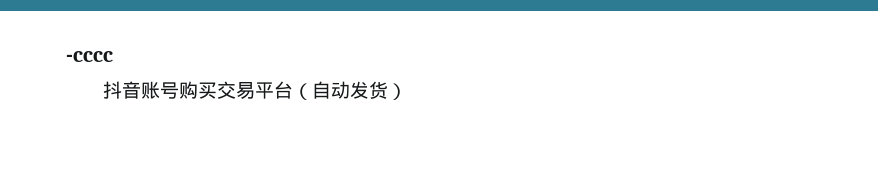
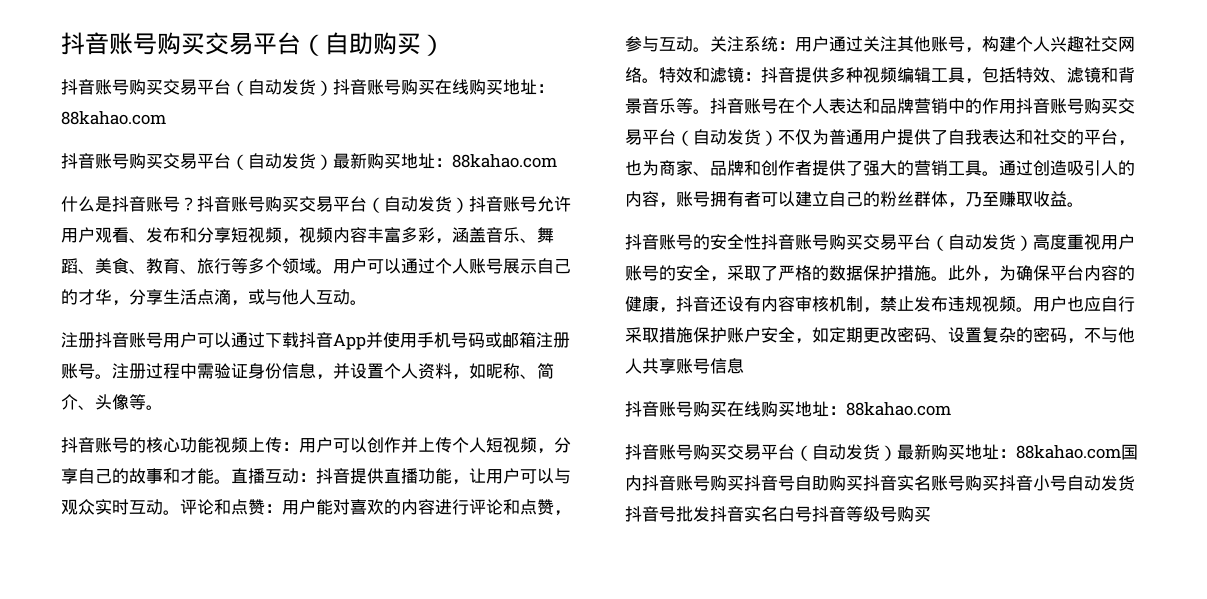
- -cccc
- 抖音账号购买交易平台（自动发货）
+ 抖音账号购买交易平台（自助购买）
+ 抖音账号购买交易平台（自动发货）抖音账号购买在线购买地址：88kahao.com
+ 抖音账号购买交易平台（自动发货）最新购买地址：88kahao.com
+ 什么是抖音账号？抖音账号购买交易平台（自动发货）抖音账号允许用户观看、发布和分享短视频，视频内容丰富多彩，涵盖音乐、舞蹈、美食、教育、旅行等多个领域。用户可以通过个人账号展示自己的才华，分享生活点滴，或与他人互动。
+ 注册抖音账号用户可以通过下载抖音App并使用手机号码或邮箱注册账号。注册过程中需验证身份信息，并设置个人资料，如昵称、简介、头像等。
+ 抖音账号的核心功能视频上传：用户可以创作并上传个人短视频，分享自己的故事和才能。直播互动：抖音提供直播功能，让用户可以与观众实时互动。评论和点赞：用户能对喜欢的内容进行评论和点赞，参与互动。关注系统：用户通过关注其他账号，构建个人兴趣社交网络。特效和滤镜：抖音提供多种视频编辑工具，包括特效、滤镜和背景音乐等。抖音账号在个人表达和品牌营销中的作用抖音账号购买交易平台（自动发货）不仅为普通用户提供了自我表达和社交的平台，也为商家、品牌和创作者提供了强大的营销工具。通过创造吸引人的内容，账号拥有者可以建立自己的粉丝群体，乃至赚取收益。
+ 抖音账号的安全性抖音账号购买交易平台（自动发货）高度重视用户账号的安全，采取了严格的数据保护措施。此外，为确保平台内容的健康，抖音还设有内容审核机制，禁止发布违规视频。用户也应自行采取措施保护账户安全，如定期更改密码、设置复杂的密码，不与他人共享账号信息
+ 抖音账号购买在线购买地址：88kahao.com
+ 抖音账号购买交易平台（自动发货）最新购买地址：88kahao.com国内抖音账号购买抖音号自助购买抖音实名账号购买抖音小号自动发货抖音号批发抖音实名白号抖音等级号购买

